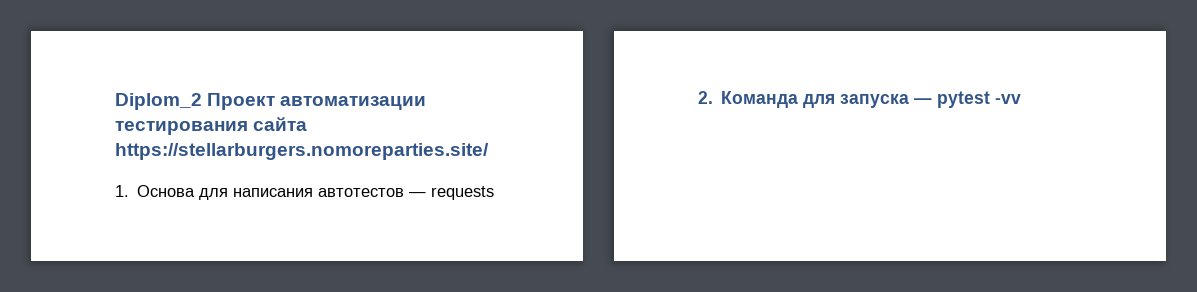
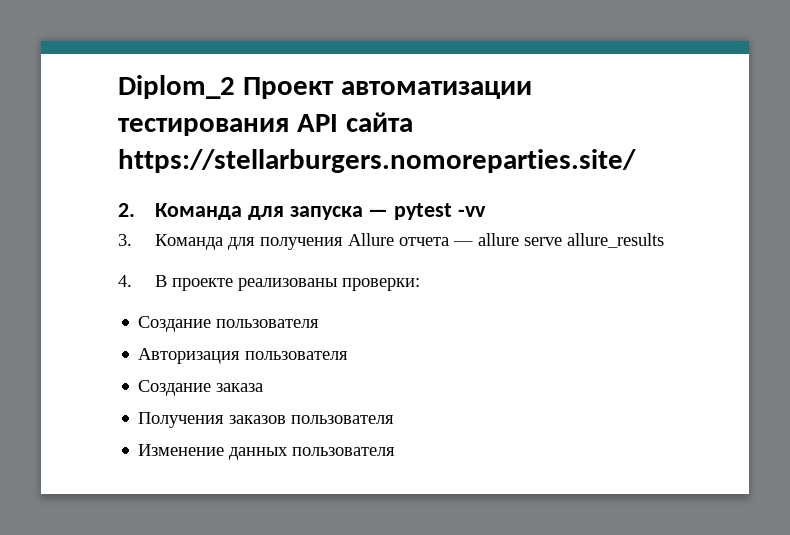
- Diplom_2 Проект автоматизации тестирования сайта https://stellarburgers.nomoreparties.site/
+ Diplom_2 Проект автоматизации тестирования API сайта https://stellarburgers.nomoreparties.site/
- 1. Основа для написания автотестов — requests
+ 3. Команда для получения Allure отчета — allure serve allure_results
+ 4. В проекте реализованы проверки:
+ Cоздание пользователя
+ Авторизация пользователя
+ Создание заказа
+ Получения заказов пользователя
+ Изменение данных пользователя

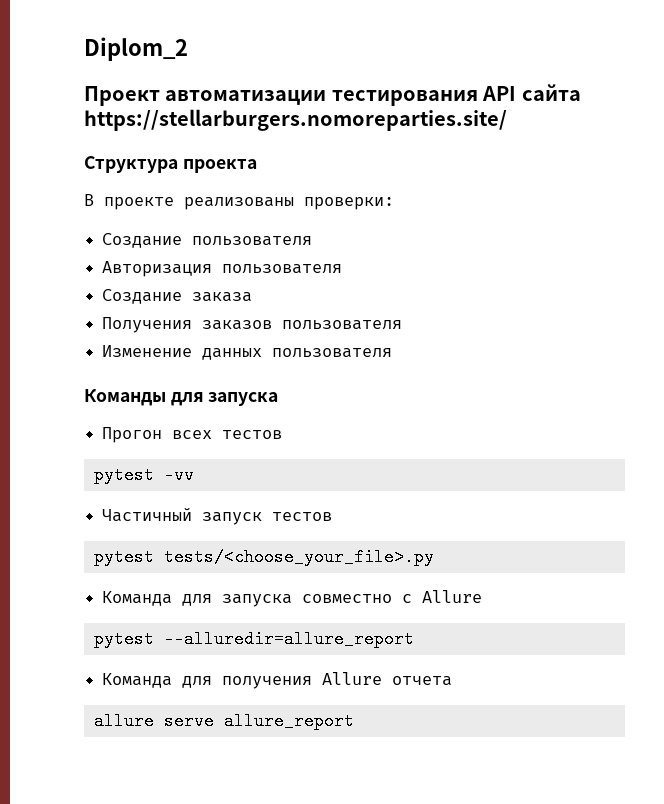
- Diplom_2 Проект автоматизации тестирования API сайта https://stellarburgers.nomoreparties.site/
+ Diplom_2
+ Проект автоматизации тестирования API сайта https://stellarburgers.nomoreparties.site/
- 2. Команда для запуска — pytest -vv
- 3. Команда для получения Allure отчета — allure serve allure_results
- 4. В проекте реализованы проверки:
+ Структура проекта
+ В проекте реализованы проверки:
+ Команды для запуска
+ Прогон всех тестов
+ pytest -vv
+ Частичный запуск тестов
+ pytest tests/<choose_your_file>.py
+ Команда для запуска совместно с Allure
+ pytest --alluredir=allure_report
+ Команда для получения Allure отчета
+ allure serve allure_report

